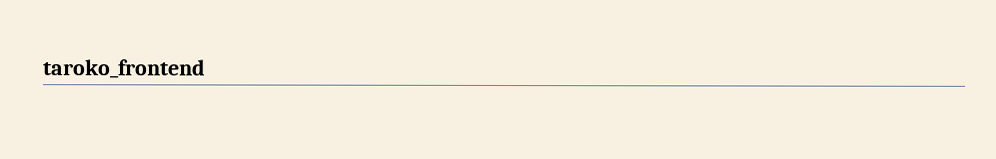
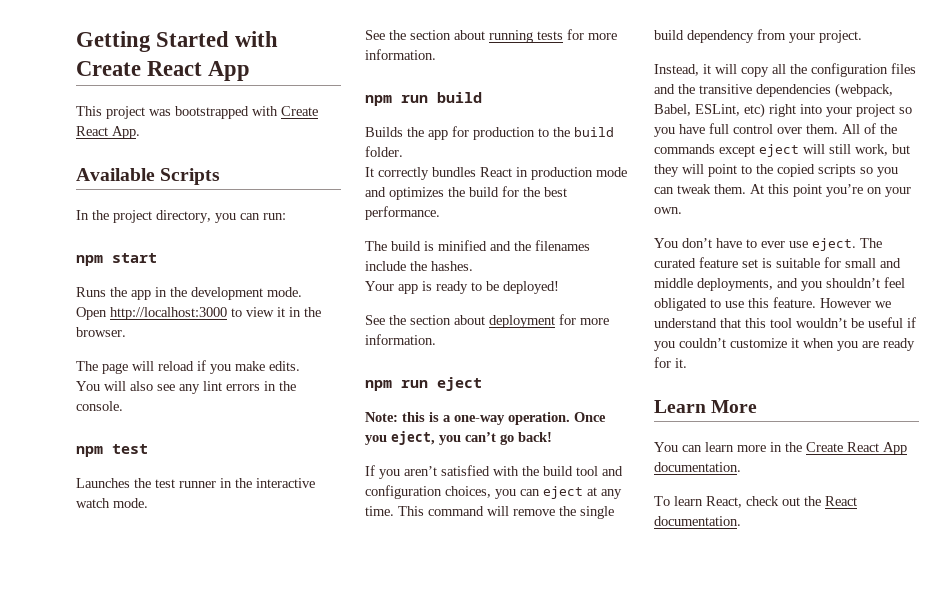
- taroko_frontend
+ Getting Started with Create React App
+ This project was bootstrapped with Create React App.
+ Available Scripts
+ In the project directory, you can run:
+ npm start
+ Runs the app in the development mode.
+ Open http://localhost:3000 to view it in the browser.
+ The page will reload if you make edits.
+ You will also see any lint errors in the console.
+ npm test
+ Launches the test runner in the interactive watch mode.
+ See the section about running tests for more information.
+ npm run build
+ Builds the app for production to the build folder.
+ It correctly bundles React in production mode and optimizes the build for the best performance.
+ The build is minified and the filenames include the hashes.
+ Your app is ready to be deployed!
+ See the section about deployment for more information.
+ npm run eject
+ Note: this is a one-way operation. Once you eject, you can’t go back!
+ If you aren’t satisfied with the build tool and configuration choices, you can eject at any time. This command will remove the single build dependency from your project.
+ Instead, it will copy all the configuration files and the transitive dependencies (webpack, Babel, ESLint, etc) right into your project so you have full control over them. All of the commands except eject will still work, but they will point to the copied scripts so you can tweak them. At this point you’re on your own.
+ You don’t have to ever use eject. The curated feature set is suitable for small and middle deployments, and you shouldn’t feel obligated to use this feature. However we understand that this tool wouldn’t be useful if you couldn’t customize it when you are ready for it.
+ Learn More
+ You can learn more in the Create React App documentation.
+ To learn React, check out the React documentation.

